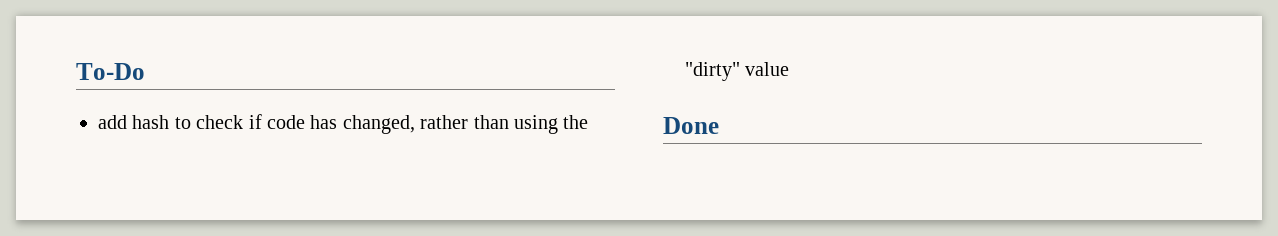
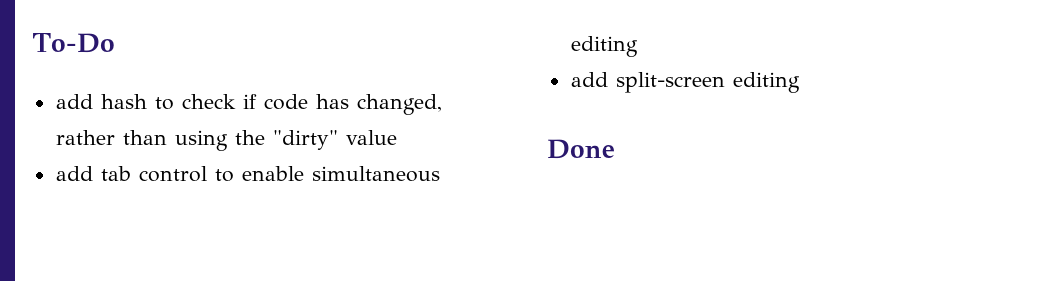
+ add tab control to enable simultaneous editing
+ add split-screen editing

